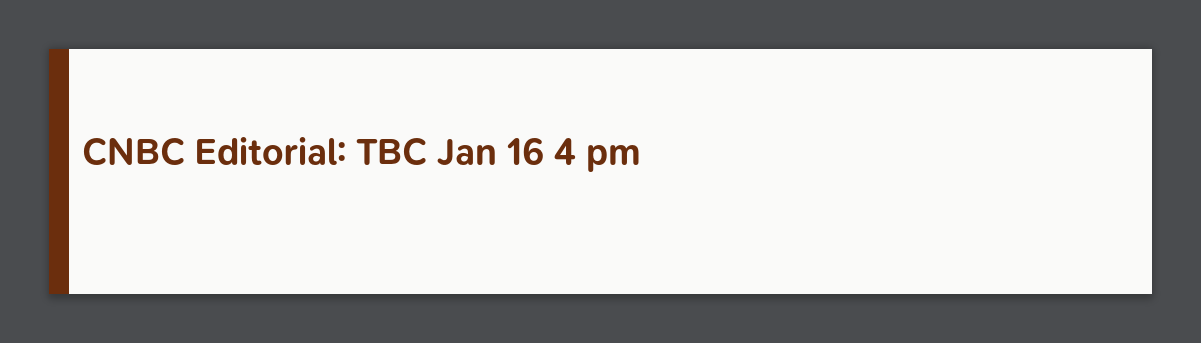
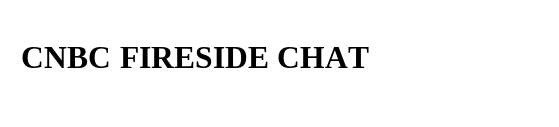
- CNBC Editorial: TBC Jan 16 4 pm
+ CNBC FIRESIDE CHAT

